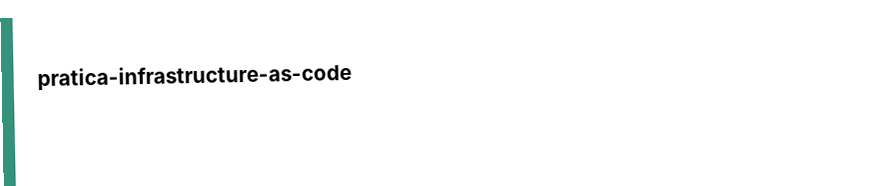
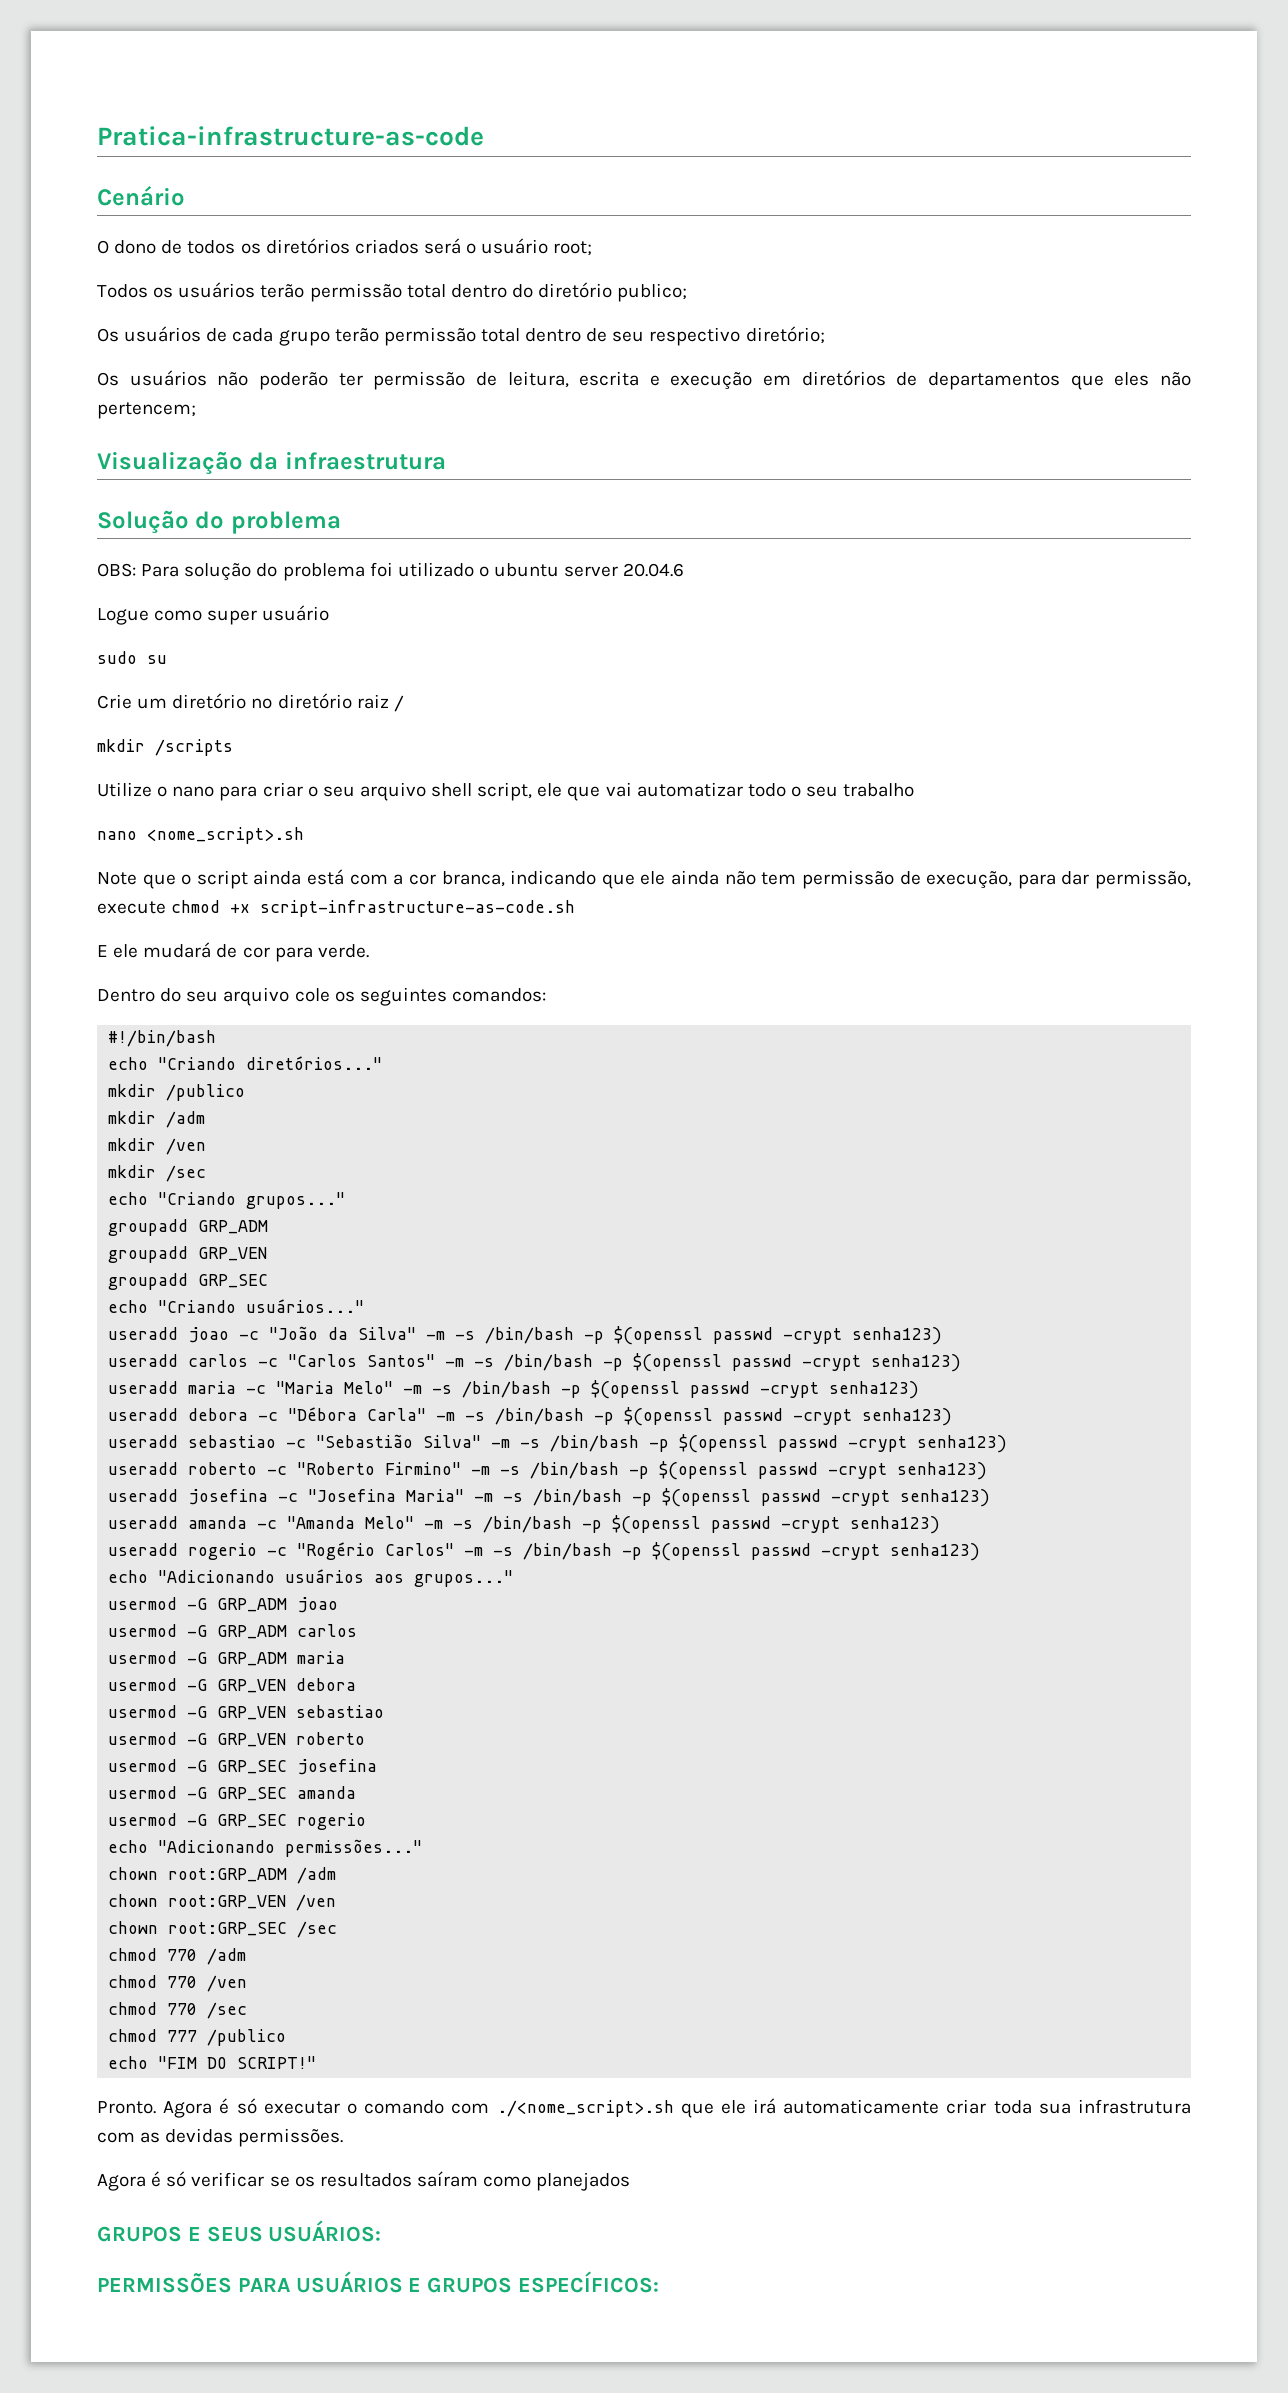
- pratica-infrastructure-as-code
+ Pratica-infrastructure-as-code
+ Cenário
+ O dono de todos os diretórios criados será o usuário root;
+ Todos os usuários terão permissão total dentro do diretório publico;
+ Os usuários de cada grupo terão permissão total dentro de seu respectivo diretório;
+ Os usuários não poderão ter permissão de leitura, escrita e execução em diretórios de departamentos que eles não pertencem;
+ Visualização da infraestrutura
+ Solução do problema
+ OBS: Para solução do problema foi utilizado o ubuntu server 20.04.6
+ Logue como super usuário
+ sudo su
+ Crie um diretório no diretório raiz /
+ mkdir /scripts
+ Utilize o nano para criar o seu arquivo shell script, ele que vai automatizar todo o seu trabalho
+ nano <nome_script>.sh
+ Note que o script ainda está com a cor branca, indicando que ele ainda não tem permissão de execução, para dar permissão, execute chmod +x script-infrastructure-as-code.sh
+ E ele mudará de cor para verde.
+ Dentro do seu arquivo cole os seguintes comandos:
+ #!/bin/bash
+ echo "Criando diretórios..."
+ mkdir /publico
+ mkdir /adm
+ mkdir /ven
+ mkdir /sec
+ echo "Criando grupos..."
+ groupadd GRP_ADM
+ groupadd GRP_VEN
+ groupadd GRP_SEC
+ echo "Criando usuários..."
+ useradd joao -c "João da Silva" -m -s /bin/bash -p $(openssl passwd -crypt senha123)
+ useradd carlos -c "Carlos Santos" -m -s /bin/bash -p $(openssl passwd -crypt senha123)
+ useradd maria -c "Maria Melo" -m -s /bin/bash -p $(openssl passwd -crypt senha123)
+ useradd debora -c "Débora Carla" -m -s /bin/bash -p $(openssl passwd -crypt senha123)
+ useradd sebastiao -c "Sebastião Silva" -m -s /bin/bash -p $(openssl passwd -crypt senha123)
+ useradd roberto -c "Roberto Firmino" -m -s /bin/bash -p $(openssl passwd -crypt senha123)
+ useradd josefina -c "Josefina Maria" -m -s /bin/bash -p $(openssl passwd -crypt senha123)
+ useradd amanda -c "Amanda Melo" -m -s /bin/bash -p $(openssl passwd -crypt senha123)
+ useradd rogerio -c "Rogério Carlos" -m -s /bin/bash -p $(openssl passwd -crypt senha123)
+ echo "Adicionando usuários aos grupos..."
+ usermod -G GRP_ADM joao
+ usermod -G GRP_ADM carlos
+ usermod -G GRP_ADM maria
+ usermod -G GRP_VEN debora
+ usermod -G GRP_VEN sebastiao
+ usermod -G GRP_VEN roberto
+ usermod -G GRP_SEC josefina
+ usermod -G GRP_SEC amanda
+ usermod -G GRP_SEC rogerio
+ echo "Adicionando permissões..."
+ chown root:GRP_ADM /adm
+ chown root:GRP_VEN /ven
+ chown root:GRP_SEC /sec
+ chmod 770 /adm
+ chmod 770 /ven
+ chmod 770 /sec
+ chmod 777 /publico
+ echo "FIM DO SCRIPT!"
+ Pronto. Agora é só executar o comando com ./<nome_script>.sh que ele irá automaticamente criar toda sua infrastrutura com as devidas permissões.
+ Agora é só verificar se os resultados saíram como planejados
+ GRUPOS E SEUS USUÁRIOS:
+ PERMISSÕES PARA USUÁRIOS E GRUPOS ESPECÍFICOS:

